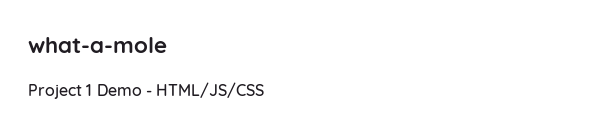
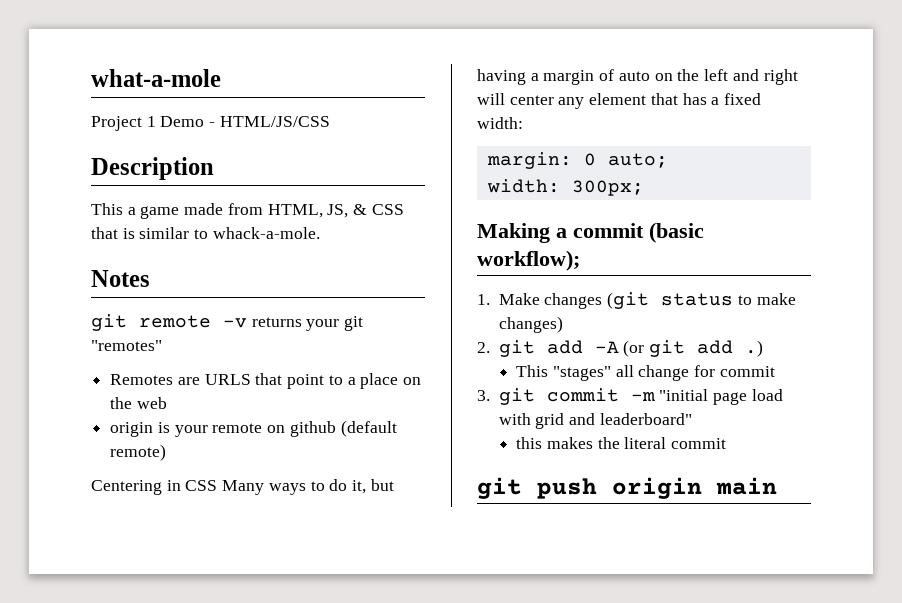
+ Description
+ This a game made from HTML, JS, & CSS that is similar to whack-a-mole.
+ Notes
+ git remote -v returns your git "remotes"
+ Remotes are URLS that point to a place on the web
+ origin is your remote on github (default remote)
+ Centering in CSS Many ways to do it, but having a margin of auto on the left and right will center any element that has a fixed width:
+ margin: 0 auto;
+ width: 300px;
+ Making a commit (basic workflow);
+ 1. Make changes (git status to make changes)
+ 2. git add -A (or git add .)
+ This "stages" all change for commit
+ 3. git commit -m "initial page load with grid and leaderboard"
+ this makes the literal commit
+ git push origin main

